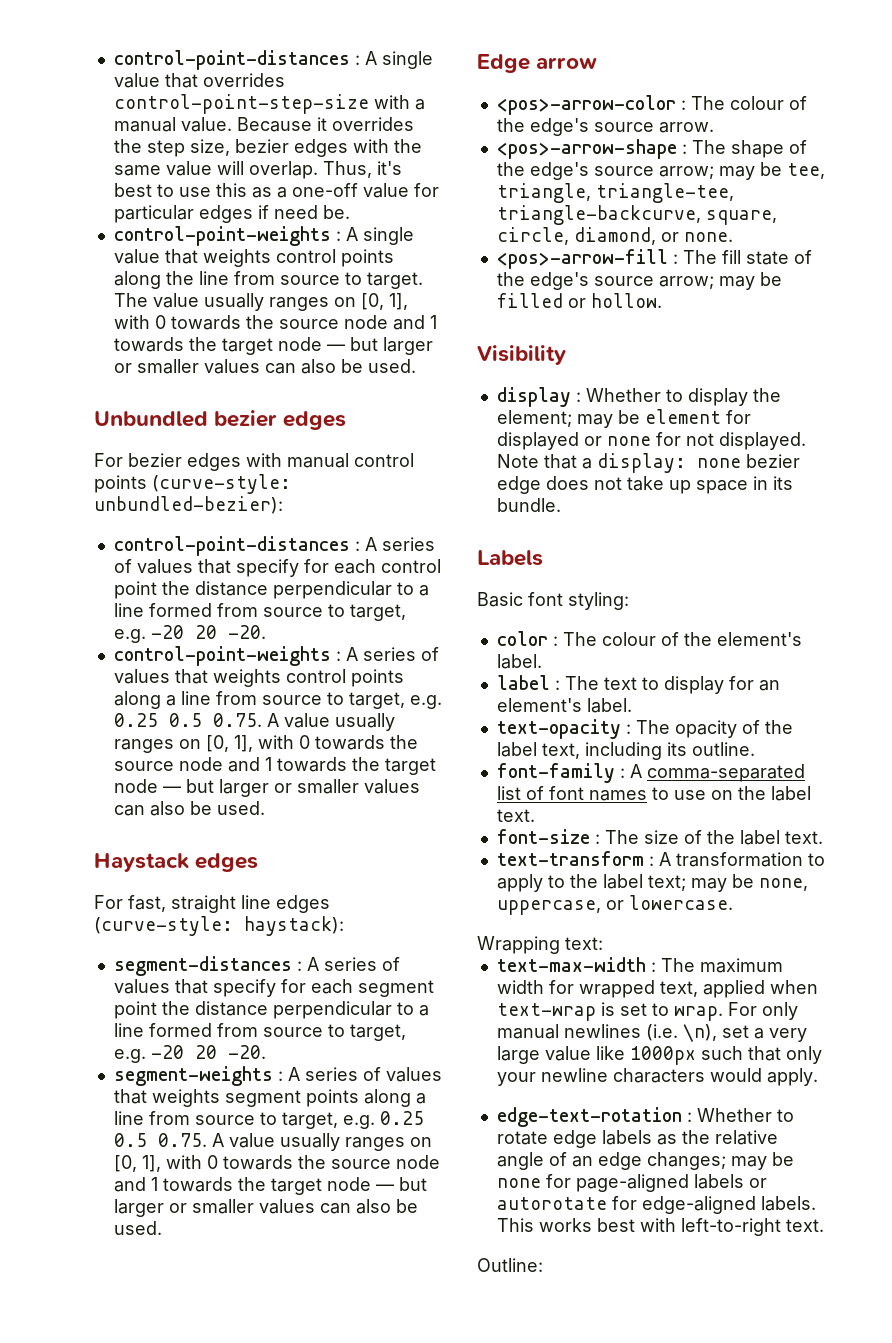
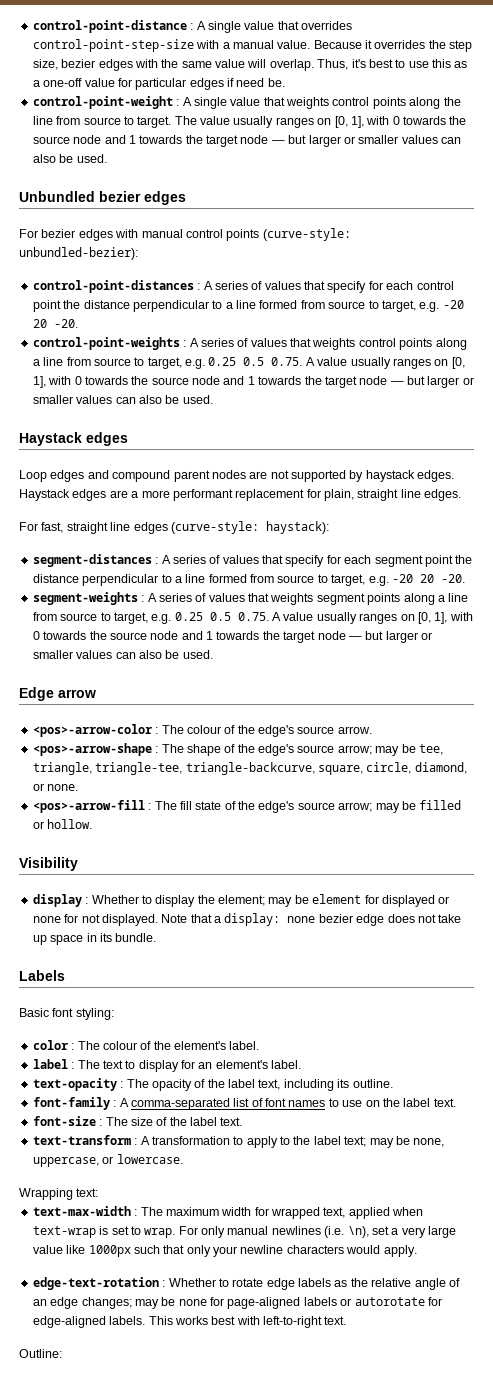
- control-point-distances : A single value that overrides control-point-step-size with a manual value.
+ control-point-distance : A single value that overrides control-point-step-size with a manual value.
- control-point-weights : A single value that weights control points along the line from source to target.
+ control-point-weight : A single value that weights control points along the line from source to target.
+ Loop edges and compound parent nodes are not supported by haystack edges. Haystack edges are a more performant replacement for plain, straight line edges.

